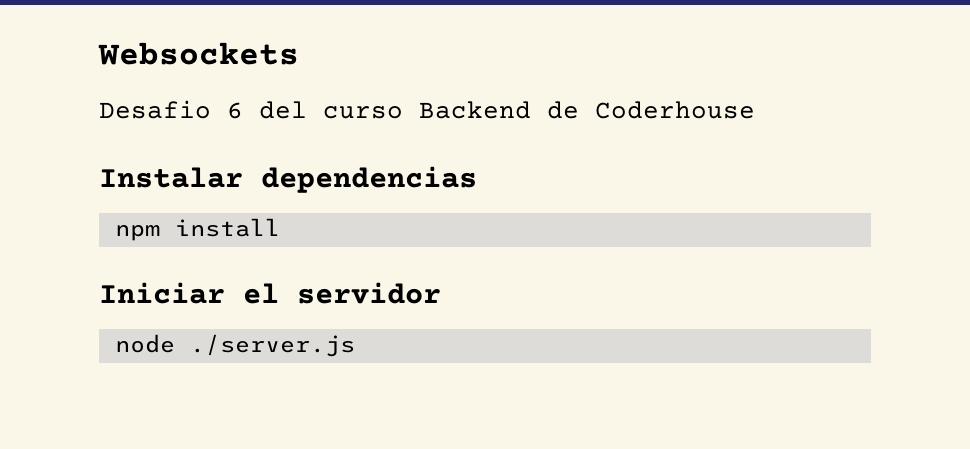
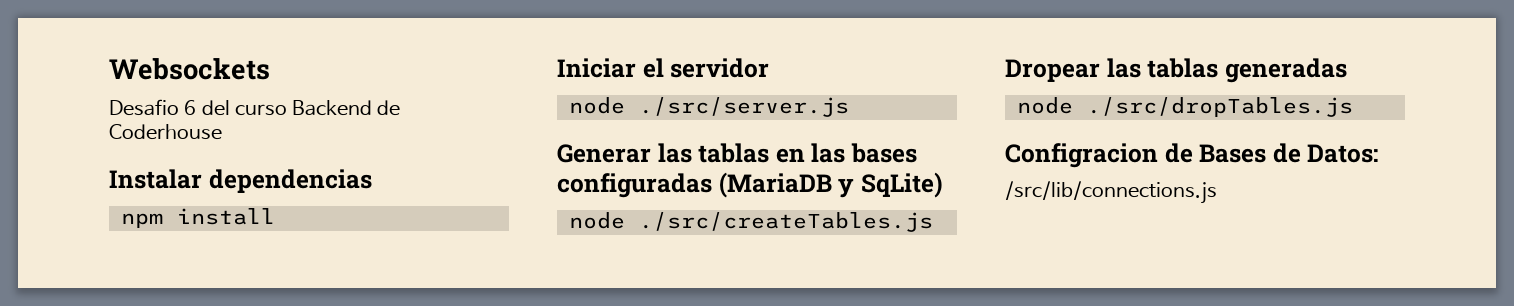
- node ./server.js
+ node ./src/server.js
+ Generar las tablas en las bases configuradas (MariaDB y SqLite)
+ node ./src/createTables.js
+ Dropear las tablas generadas
+ node ./src/dropTables.js
+ Configracion de Bases de Datos:
+ /src/lib/connections.js

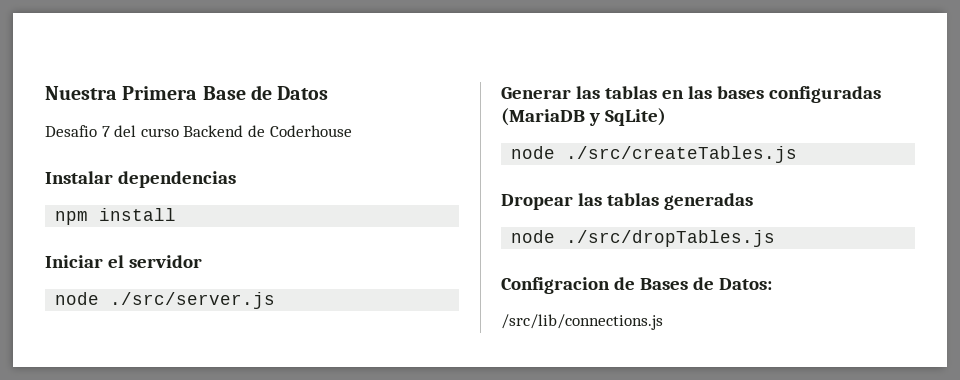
- Websockets
+ Nuestra Primera Base de Datos
- Desafio 6 del curso Backend de Coderhouse
+ Desafio 7 del curso Backend de Coderhouse

